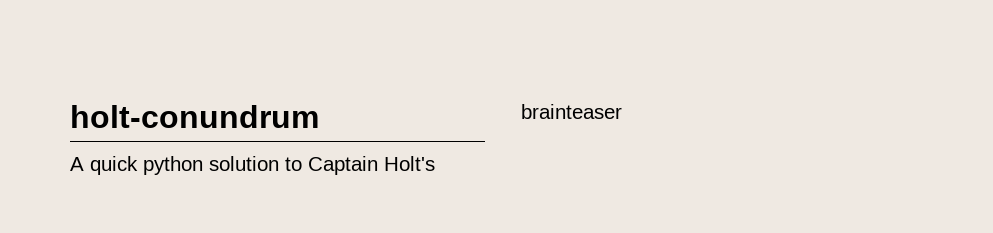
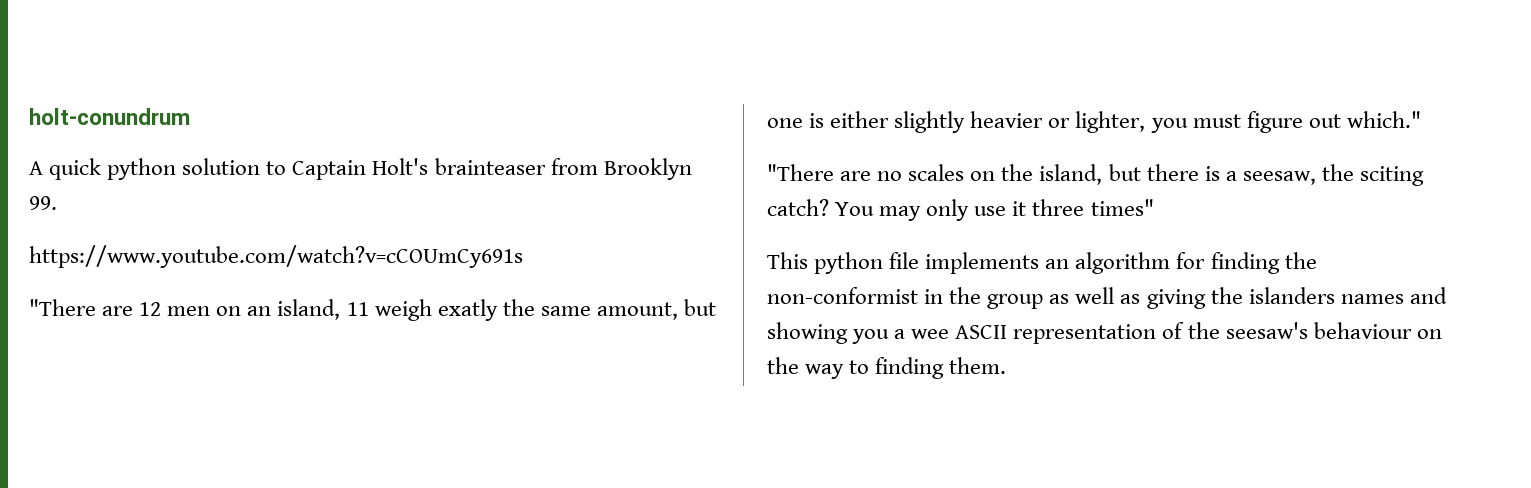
- A quick python solution to Captain Holt's brainteaser
+ A quick python solution to Captain Holt's brainteaser from Brooklyn 99.
+ https://www.youtube.com/watch?v=cCOUmCy691s
+ "There are 12 men on an island, 11 weigh exatly the same amount, but one is either slightly heavier or lighter, you must figure out which."
+ "There are no scales on the island, but there is a seesaw, the sciting catch? You may only use it three times"
+ This python file implements an algorithm for finding the non-conformist in the group as well as giving the islanders names and showing you a wee ASCII representation of the seesaw's behaviour on the way to finding them.

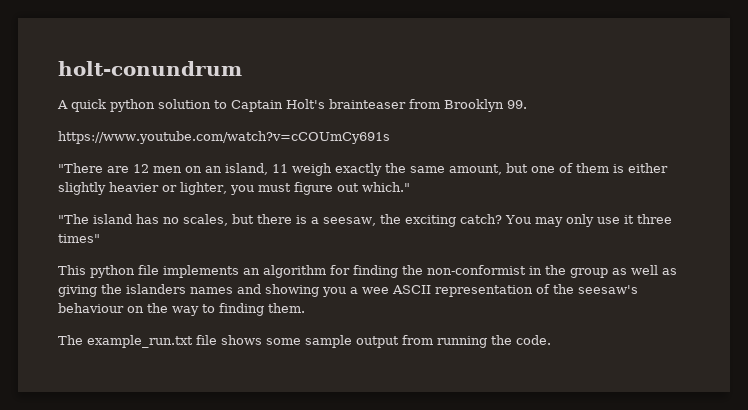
- "There are 12 men on an island, 11 weigh exatly the same amount, but one is either slightly heavier or lighter, you must figure out which."
+ "There are 12 men on an island, 11 weigh exactly the same amount, but one of them is either slightly heavier or lighter, you must figure out which."
- "There are no scales on the island, but there is a seesaw, the sciting catch?
+ "The island has no scales, but there is a seesaw, the exciting catch?
+ The example_run.txt file shows some sample output from running the code.

